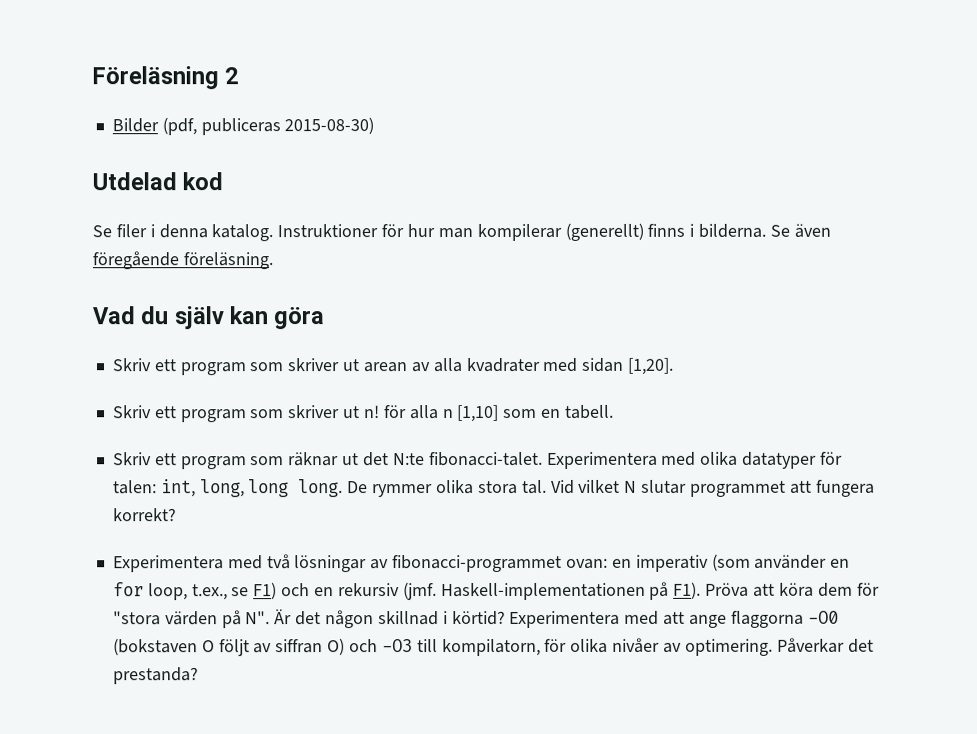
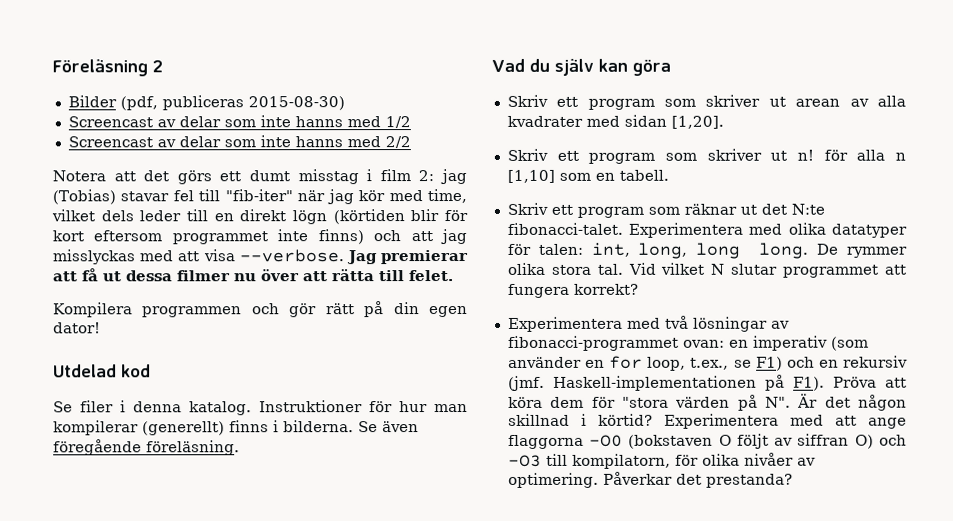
+ Screencast av delar som inte hanns med 1/2
+ Screencast av delar som inte hanns med 2/2
+ Notera att det görs ett dumt misstag i film 2: jag (Tobias) stavar fel till "fib-iter" när jag kör med time, vilket dels leder till en direkt lögn (körtiden blir för kort eftersom programmet inte finns) och att jag misslyckas med att visa --verbose. Jag premierar att få ut dessa filmer nu över att rätta till felet.
+ Kompilera programmen och gör rätt på din egen dator!

